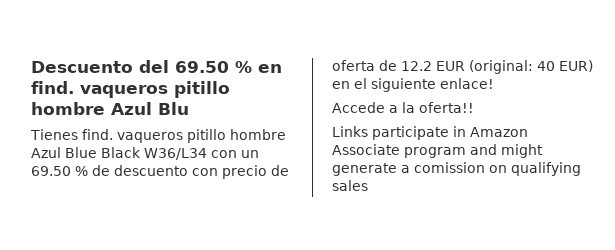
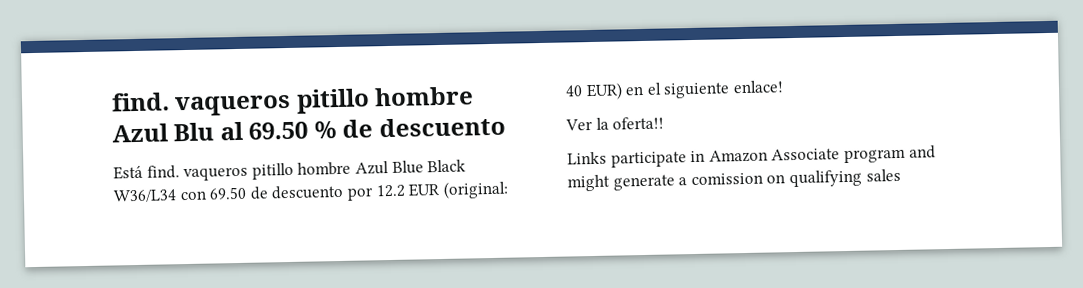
- Descuento del 69.50 % en find. vaqueros pitillo hombre Azul Blu
- Tienes find. vaqueros pitillo hombre Azul Blue Black W36/L34 con un 69.50 % de descuento con precio de oferta de 12.2 EUR (original: 40 EUR) en el siguiente enlace!
+ find. vaqueros pitillo hombre Azul Blu al 69.50 % de descuento
+ Está find. vaqueros pitillo hombre Azul Blue Black W36/L34 con 69.50 de descuento por 12.2 EUR (original: 40 EUR) en el siguiente enlace!
- Accede a la oferta!!
+ Ver la oferta!!

